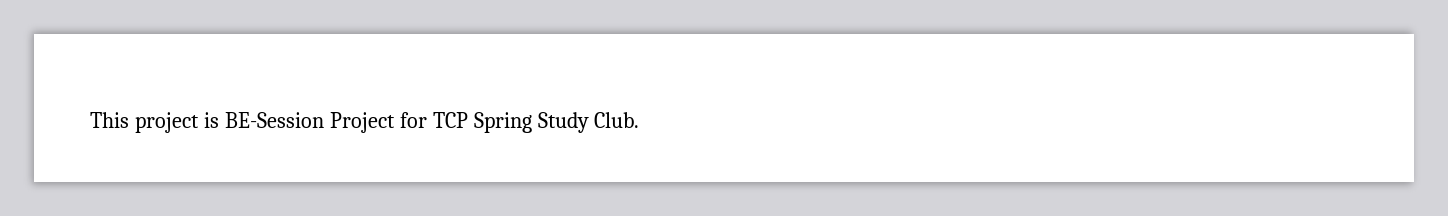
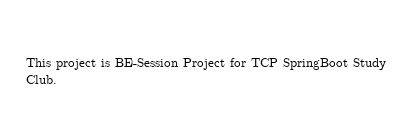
- This project is BE-Session Project for TCP Spring Study Club.
+ This project is BE-Session Project for TCP SpringBoot Study Club.

